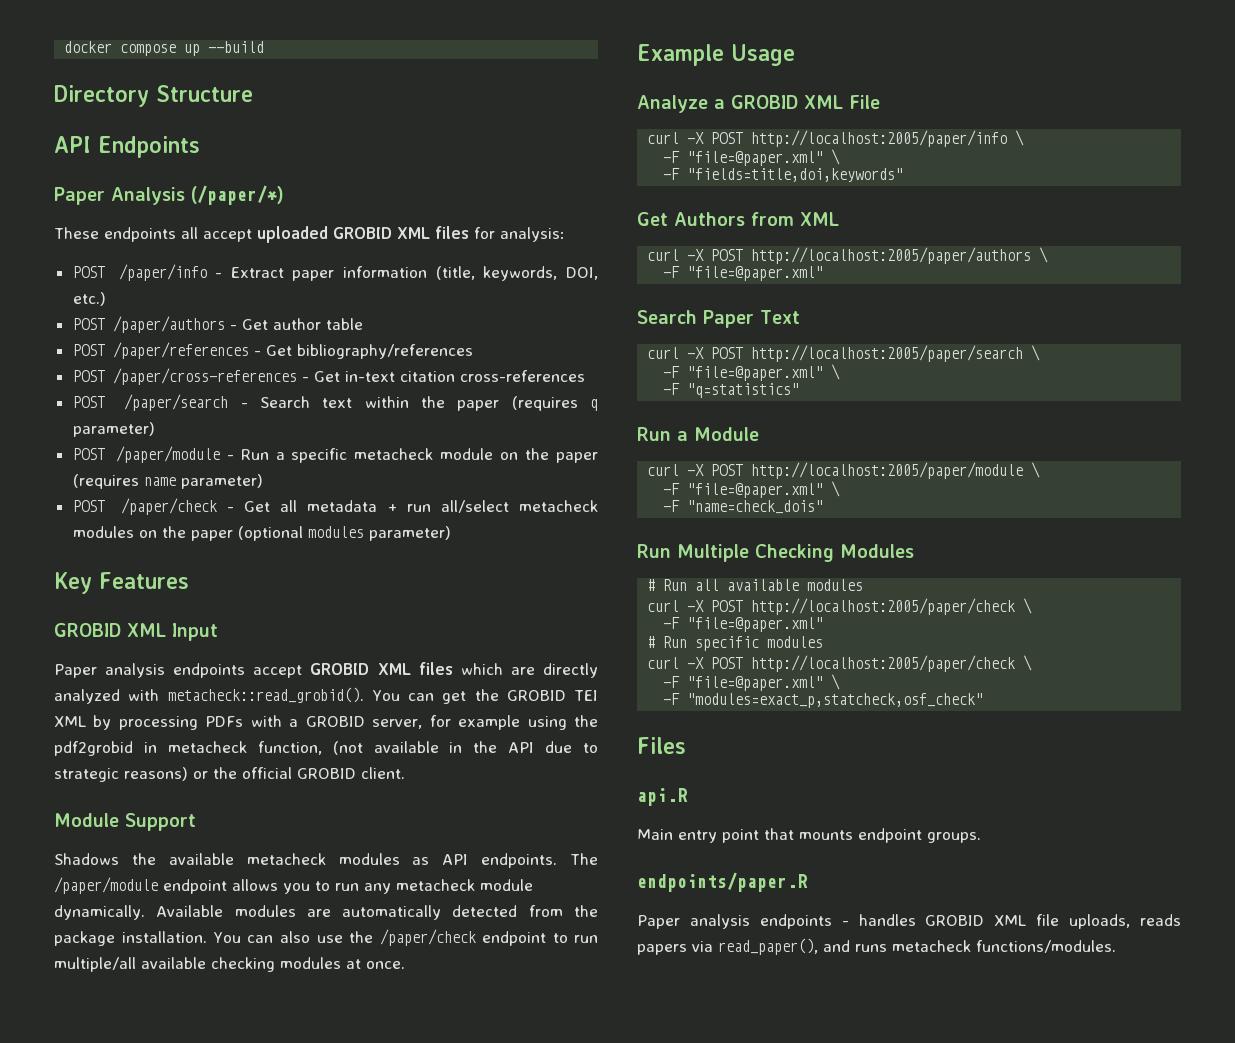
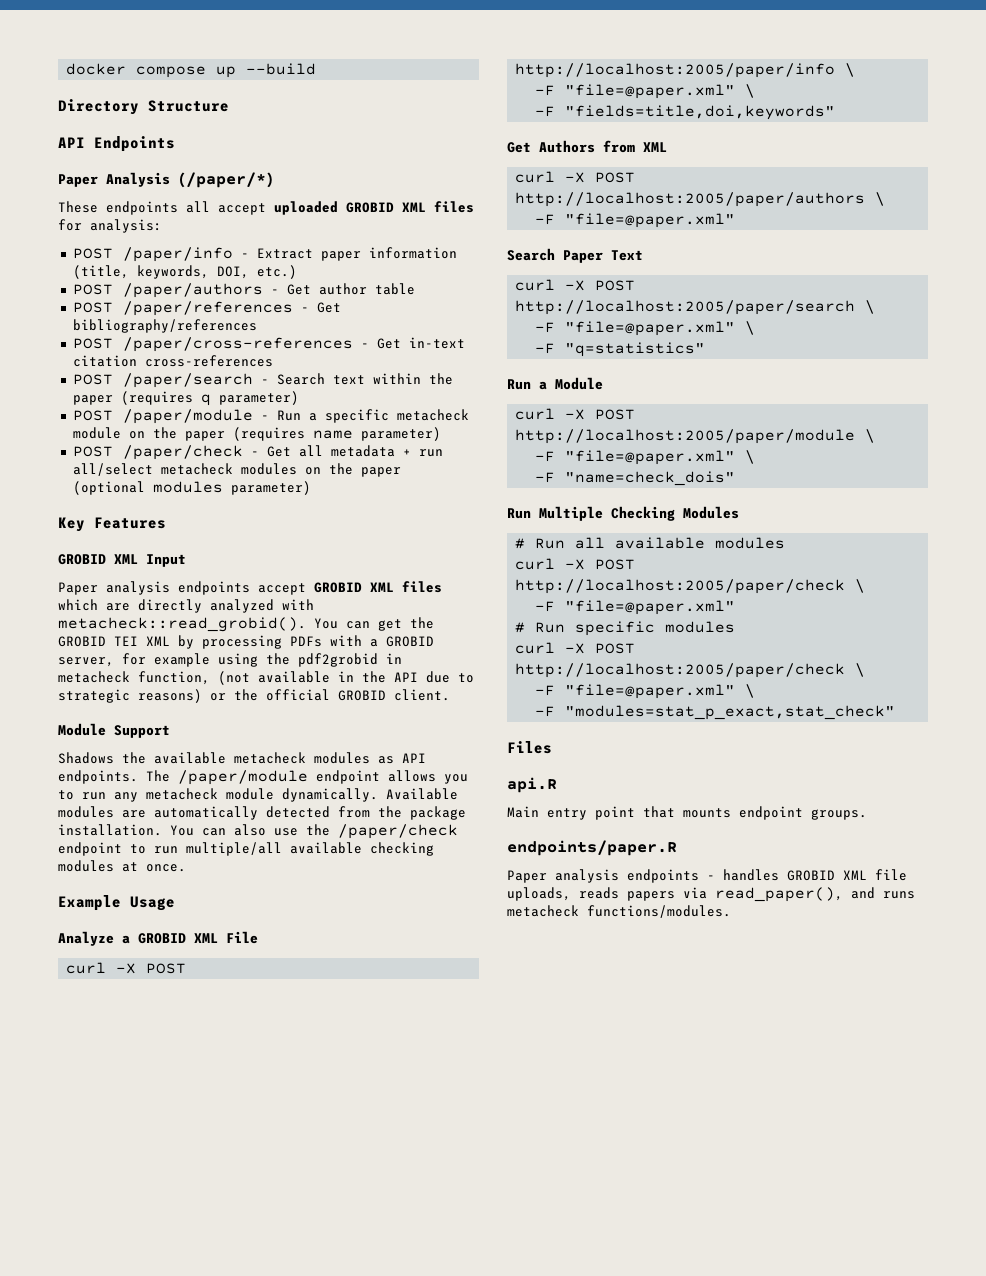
- -F "modules=exact_p,statcheck,osf_check"
+ -F "modules=stat_p_exact,stat_check"

